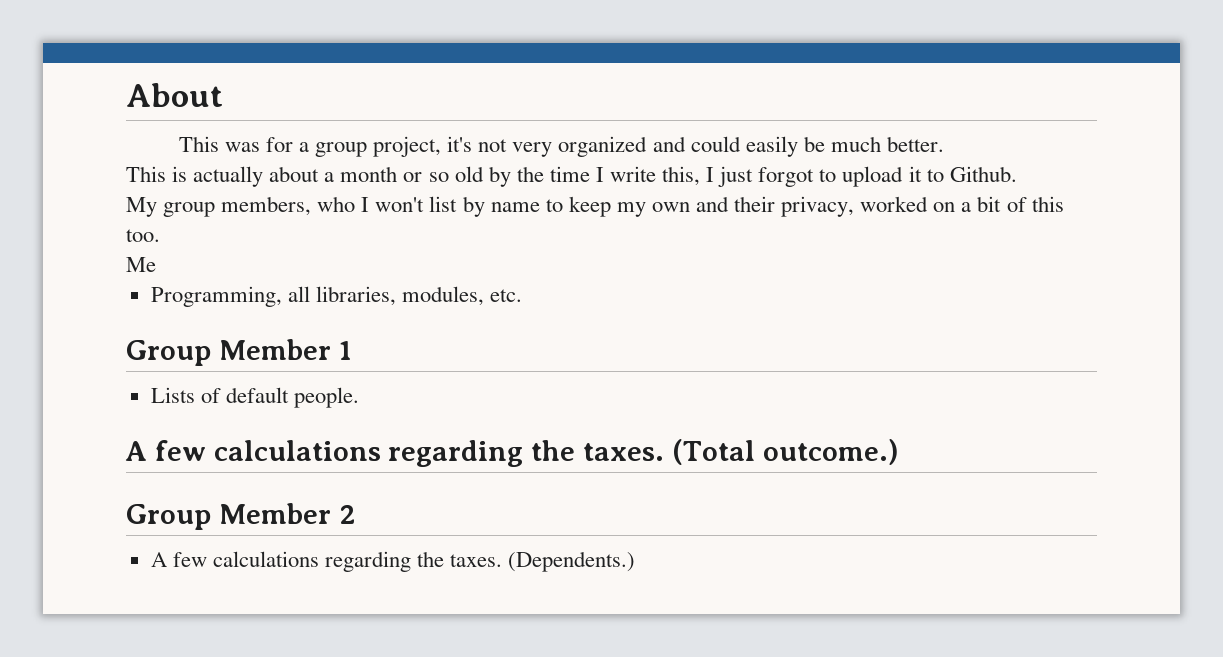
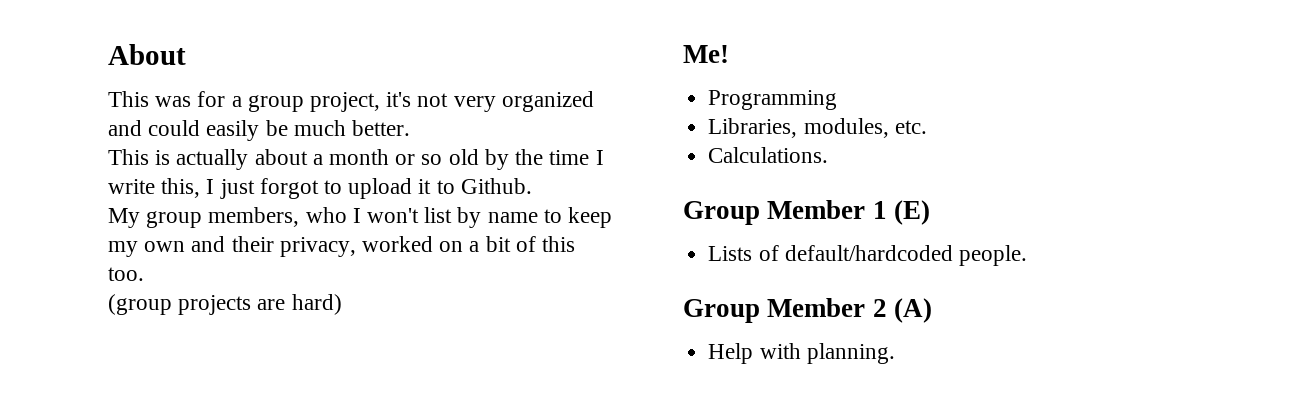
- Me
- Programming, all libraries, modules, etc.
+ (group projects are hard)
+ Me!
+ Programming
+ Libraries, modules, etc.
+ Calculations.
- Group Member 1
+ Group Member 1 (E)
- Lists of default people.
+ Lists of default/hardcoded people.
- A few calculations regarding the taxes. (Total outcome.)
- Group Member 2
- A few calculations regarding the taxes. (Dependents.)
+ Group Member 2 (A)
+ Help with planning.

